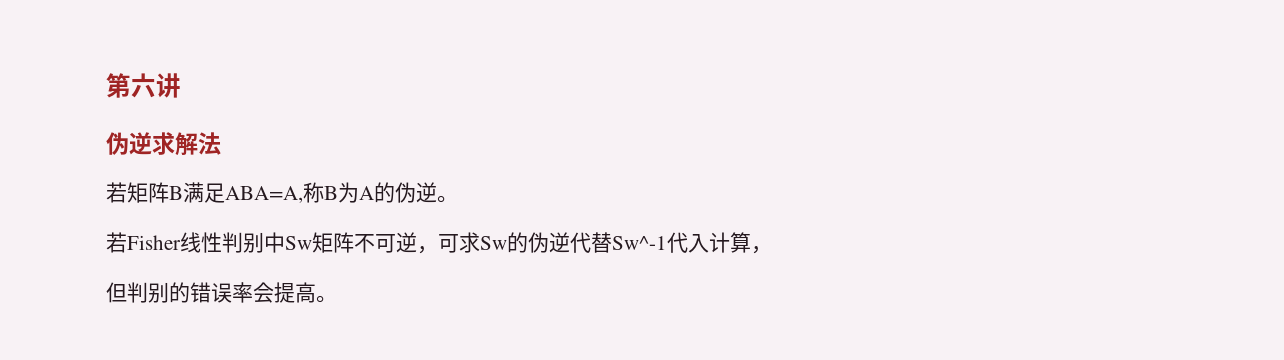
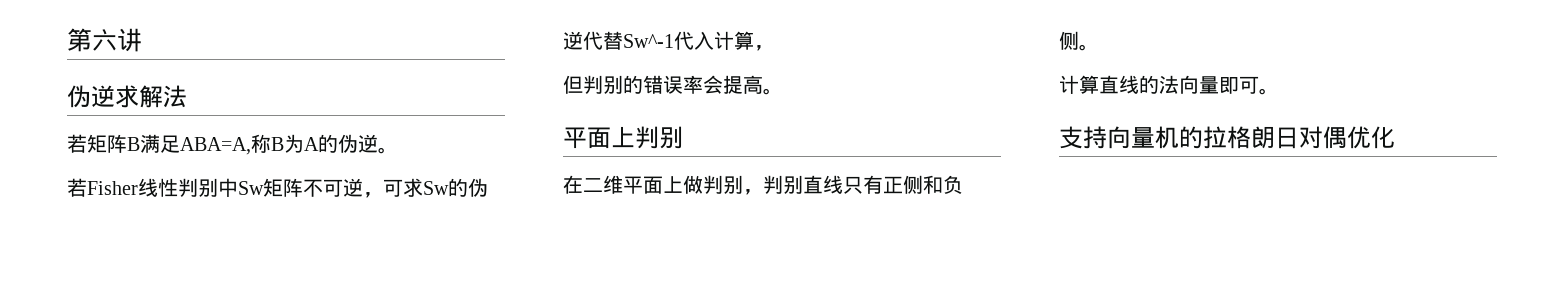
+ 平面上判别
+ 在二维平面上做判别，判别直线只有正侧和负侧。
+ 计算直线的法向量即可。
+ 支持向量机的拉格朗日对偶优化

